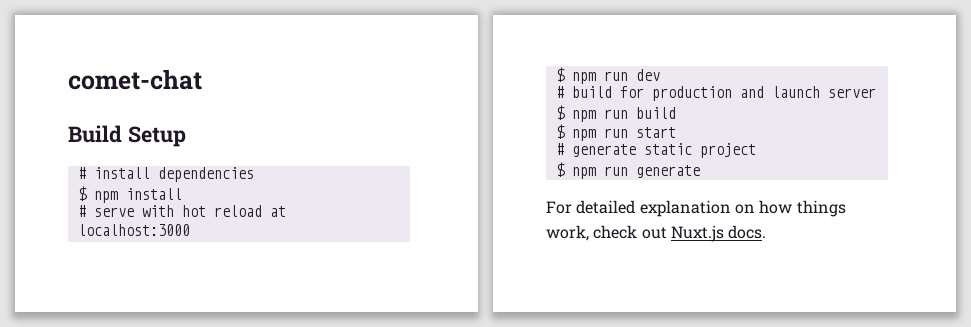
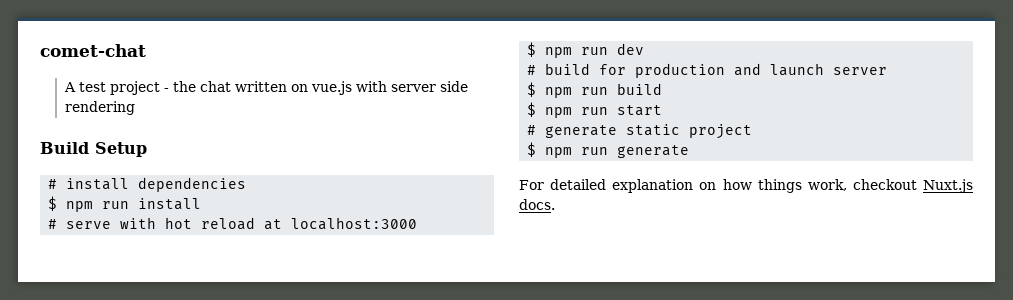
+ A test project - the chat written on vue.js with server side rendering
- $ npm install
+ $ npm run install
- For detailed explanation on how things work, check out Nuxt.js docs.
+ For detailed explanation on how things work, checkout Nuxt.js docs.

